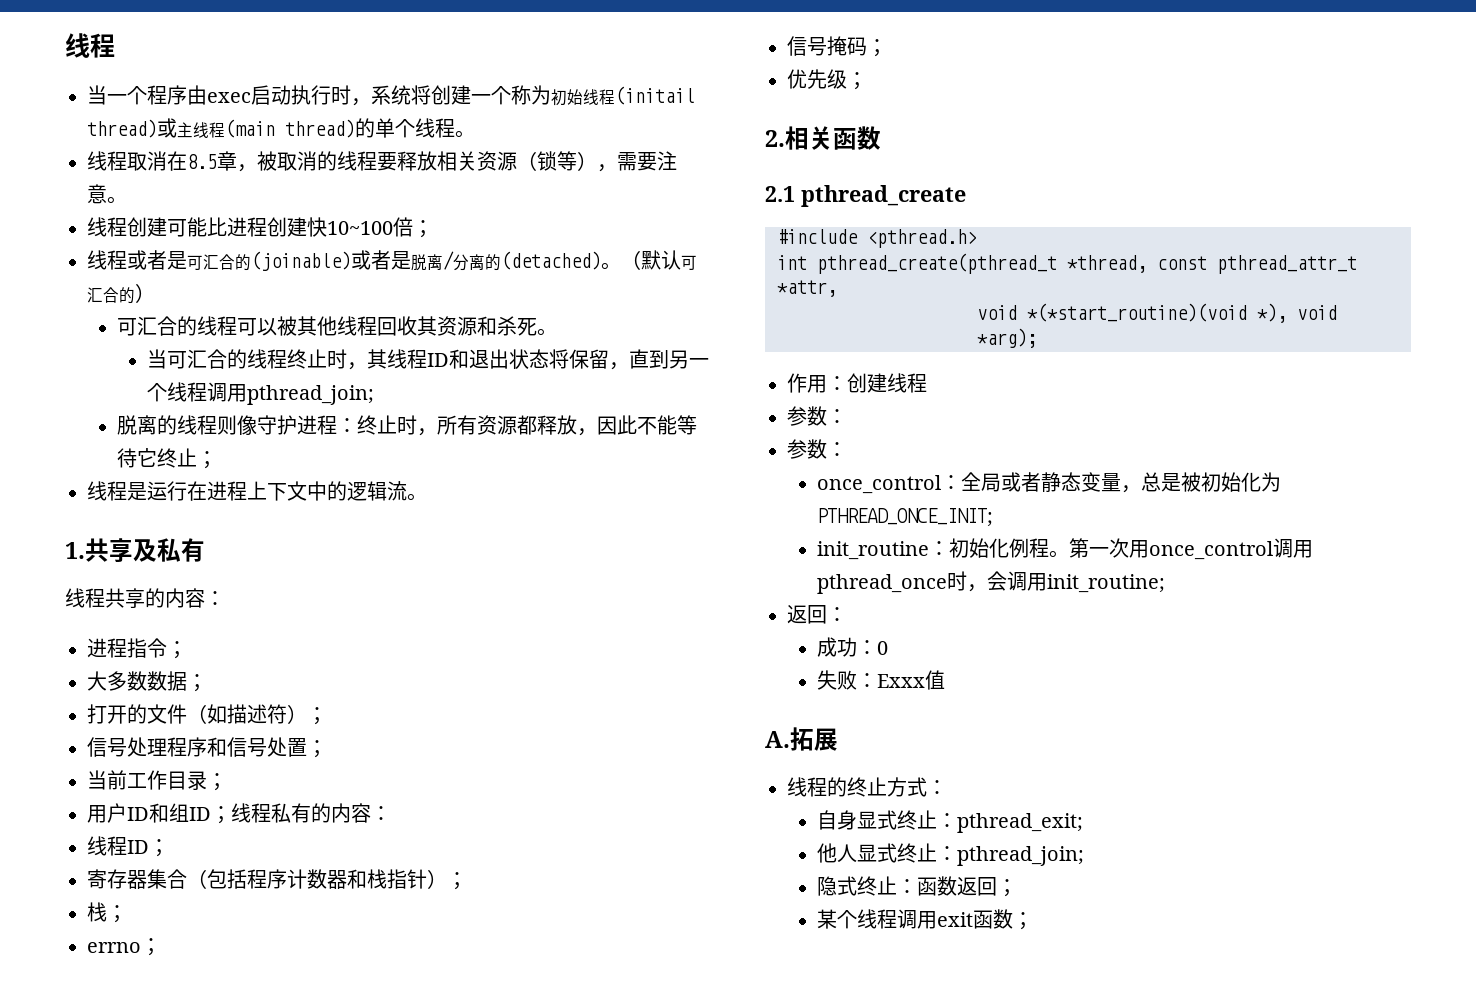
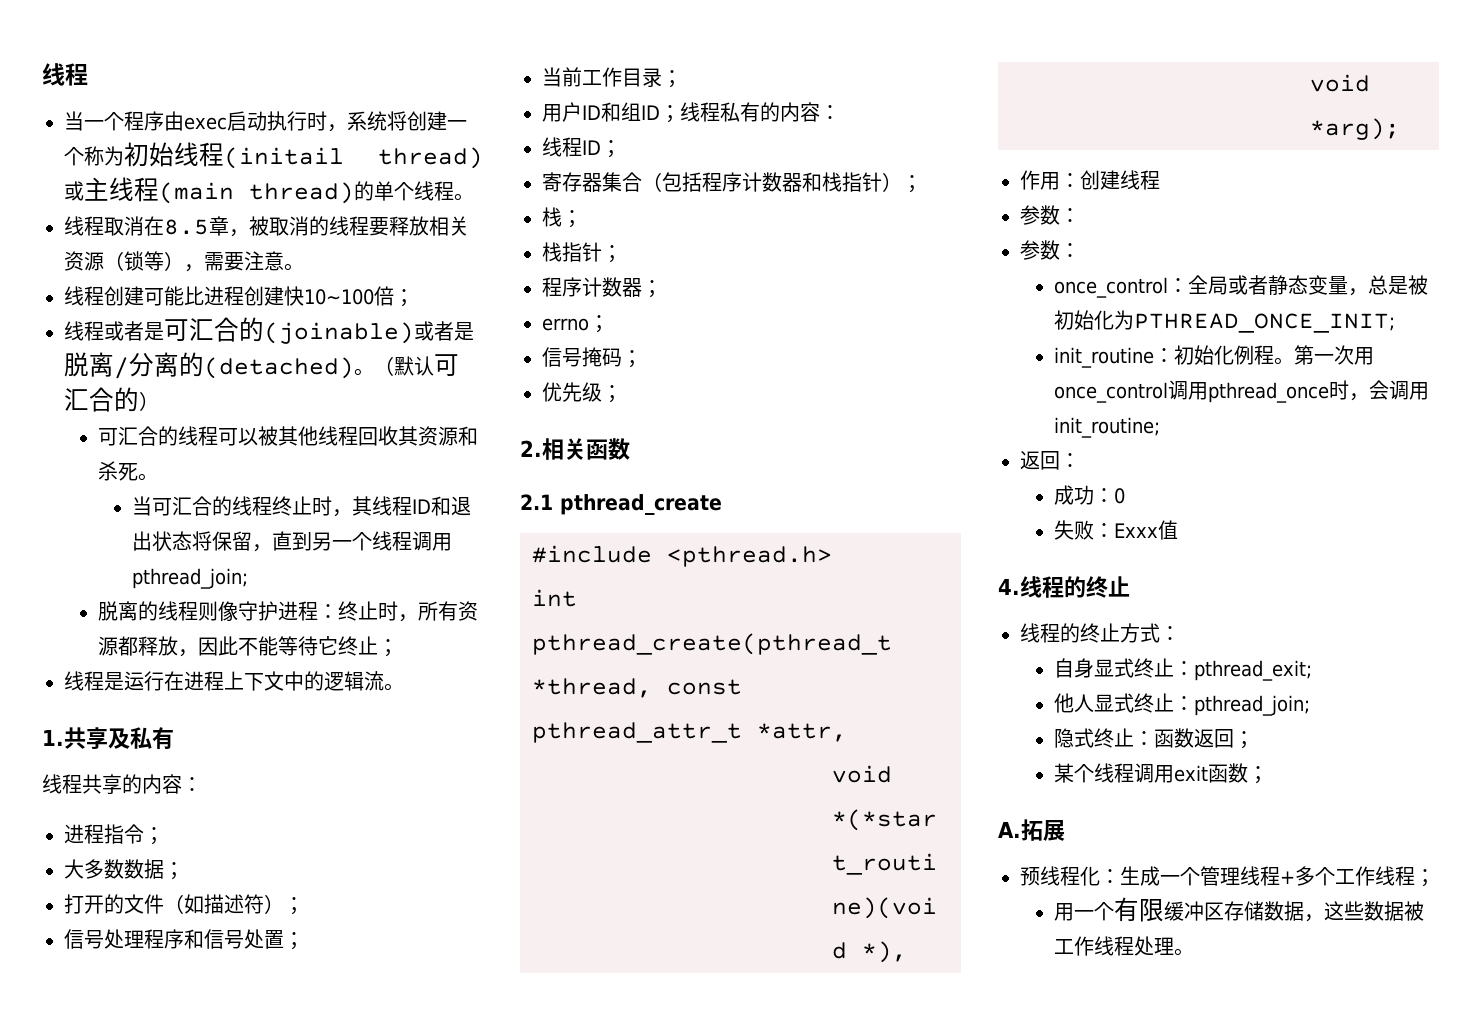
+ 栈指针；
+ 程序计数器；
- A.拓展
+ 4.线程的终止
+ A.拓展
+ 预线程化：生成一个管理线程+多个工作线程；
+ 用一个有限缓冲区存储数据，这些数据被工作线程处理。

